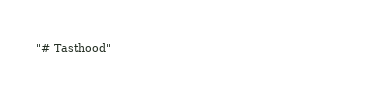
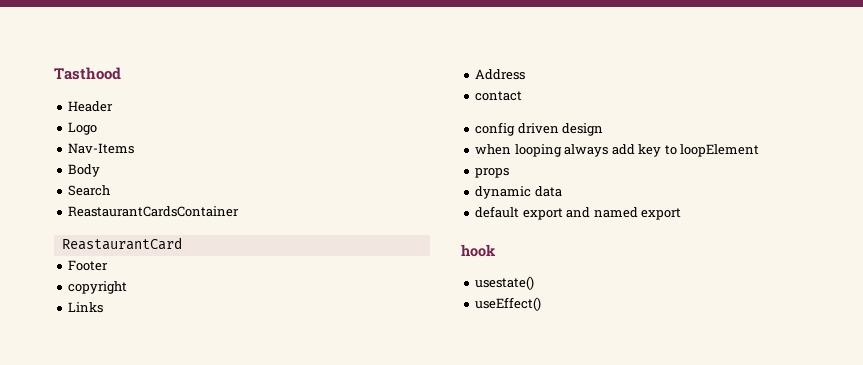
- "# Tasthood"
+ Tasthood
+ Header
+ Logo
+ Nav-Items
+ Body
+ Search
+ ReastaurantCardsContainer
+ ReastaurantCard
+ Footer
+ copyright
+ Links
+ Address
+ contact
+ config driven design
+ when looping always add key to loopElement
+ props
+ dynamic data
+ default export and named export
+ hook
+ usestate()
+ useEffect()

